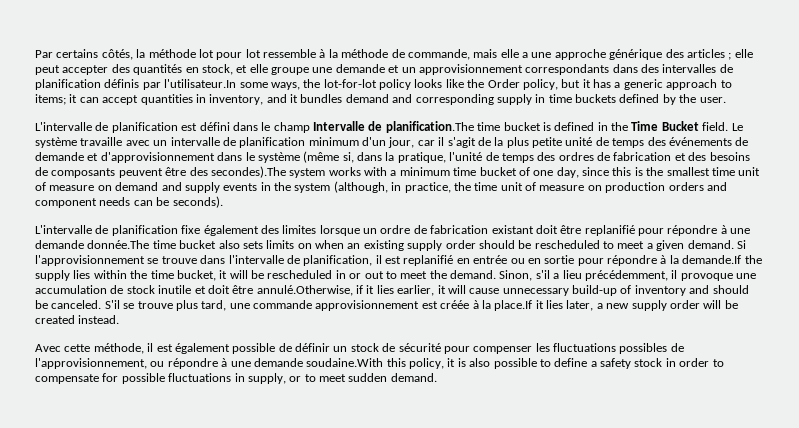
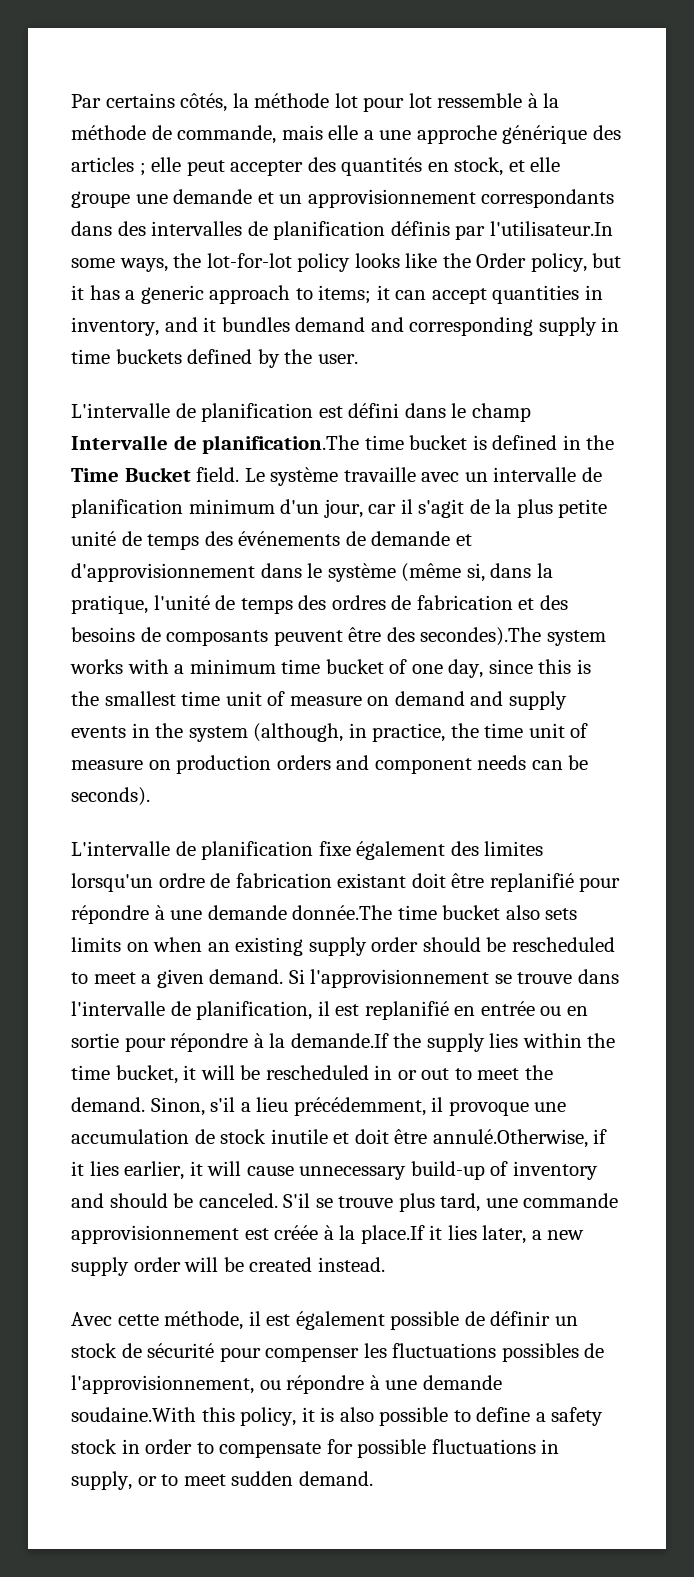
- L'intervalle de planification fixe également des limites lorsque un ordre de fabrication existant doit être replanifié pour répondre à une demande donnée.The time bucket also sets limits on when an existing supply order should be rescheduled to meet a given demand.
+ L'intervalle de planification fixe également des limites lorsqu'un ordre de fabrication existant doit être replanifié pour répondre à une demande donnée.The time bucket also sets limits on when an existing supply order should be rescheduled to meet a given demand.

